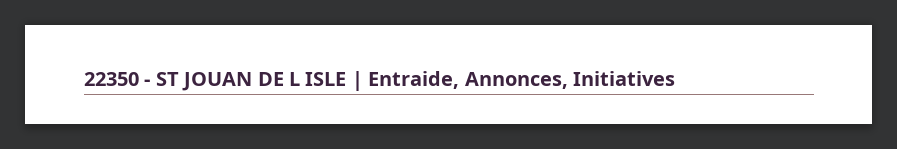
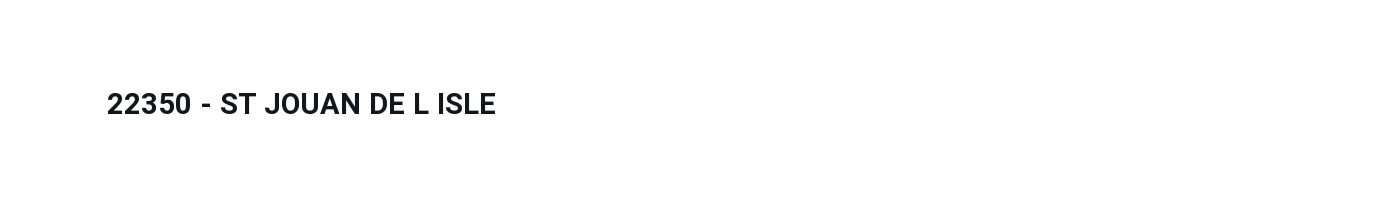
- 22350 - ST JOUAN DE L ISLE | Entraide, Annonces, Initiatives
+ 22350 - ST JOUAN DE L ISLE

